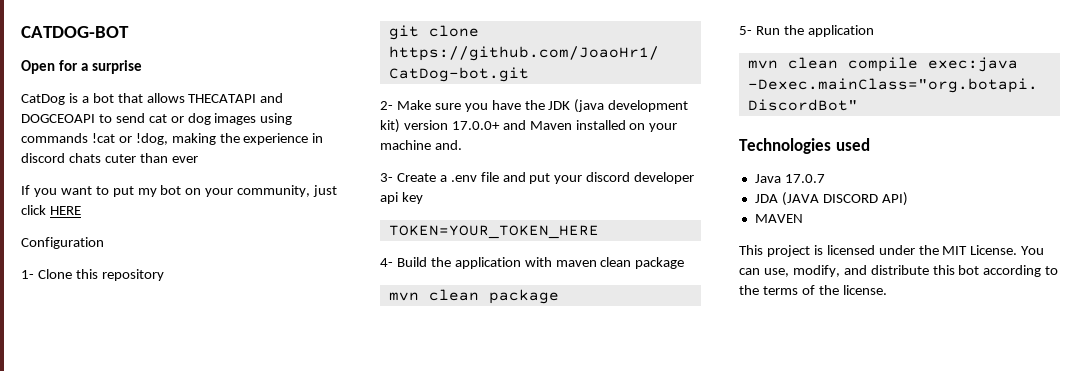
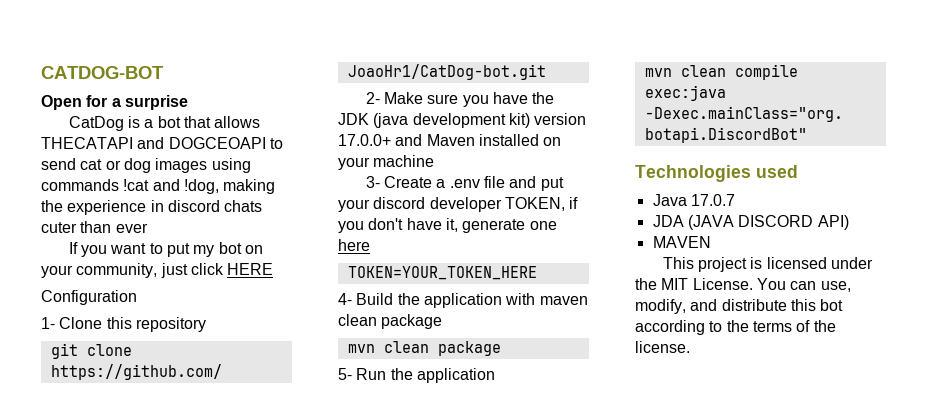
- CatDog is a bot that allows THECATAPI and DOGCEOAPI to send cat or dog images using commands !cat or !dog, making the experience in discord chats cuter than ever
+ CatDog is a bot that allows THECATAPI and DOGCEOAPI to send cat or dog images using commands !cat and !dog, making the experience in discord chats cuter than ever
- 2- Make sure you have the JDK (java development kit) version 17.0.0+ and Maven installed on your machine and.
+ 2- Make sure you have the JDK (java development kit) version 17.0.0+ and Maven installed on your machine
- 3- Create a .env file and put your discord developer api key
+ 3- Create a .env file and put your discord developer TOKEN, if you don't have it, generate one here

